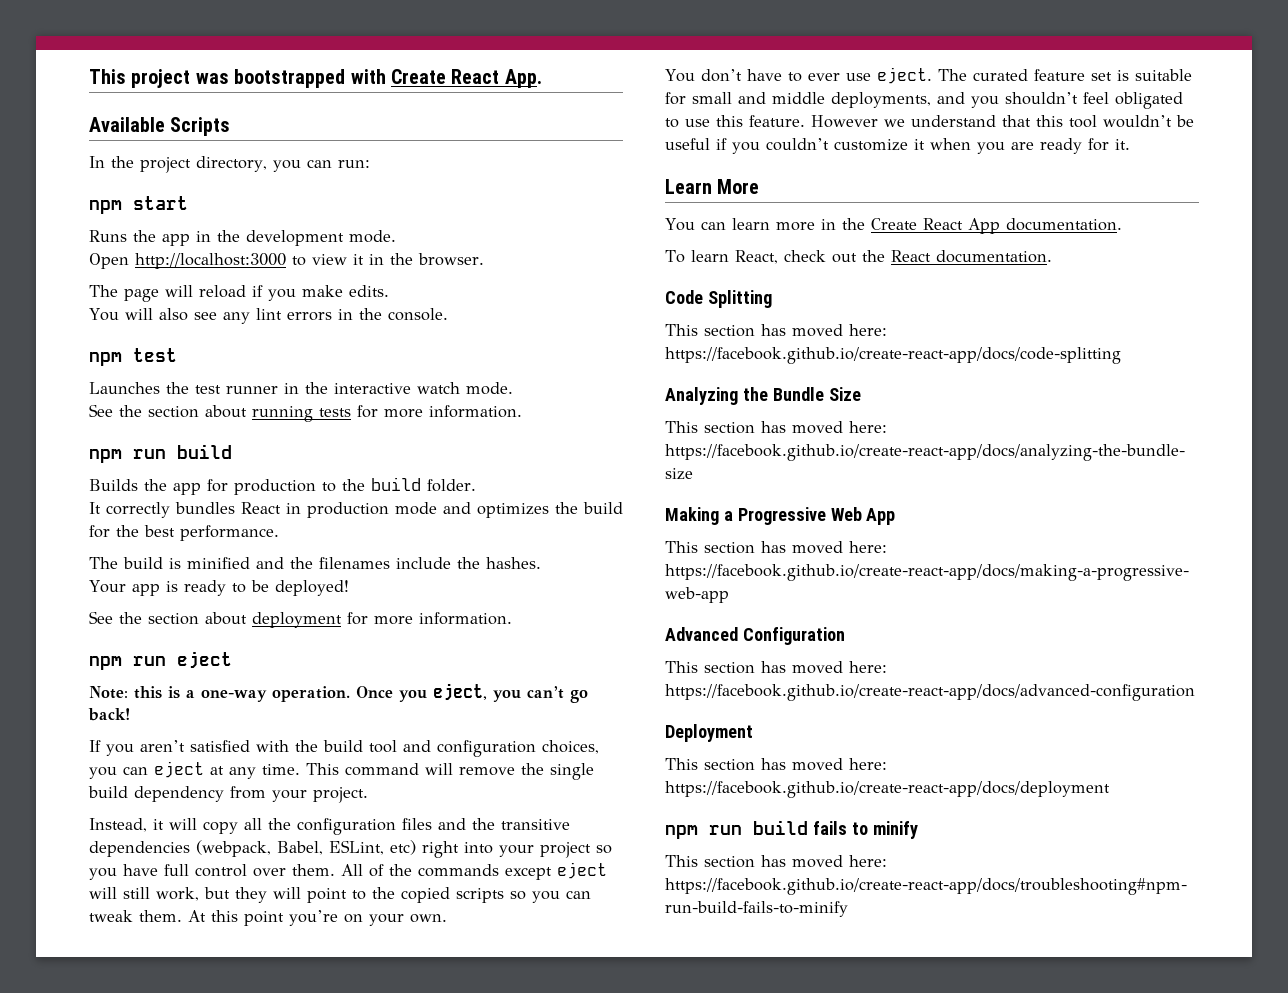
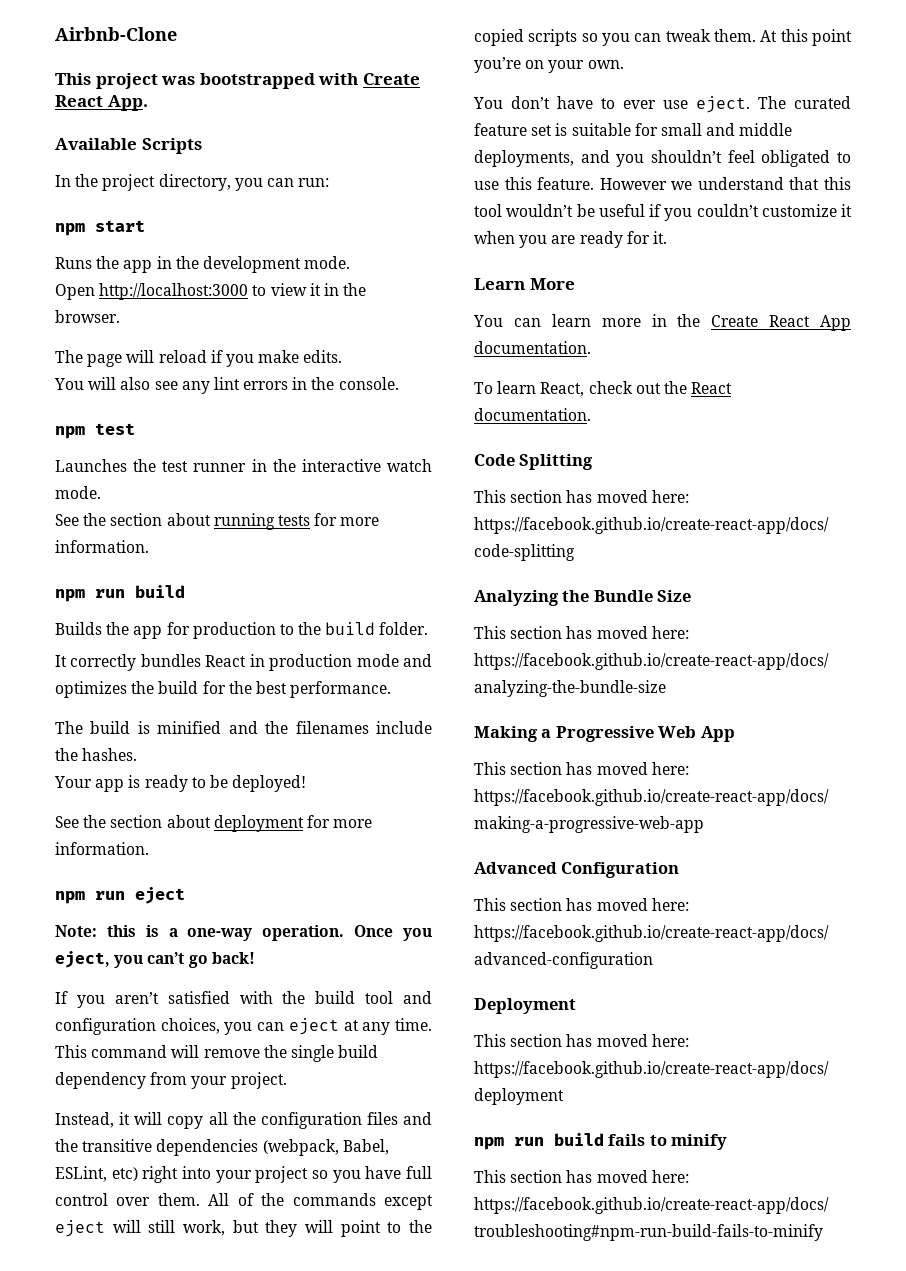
+ Airbnb-Clone

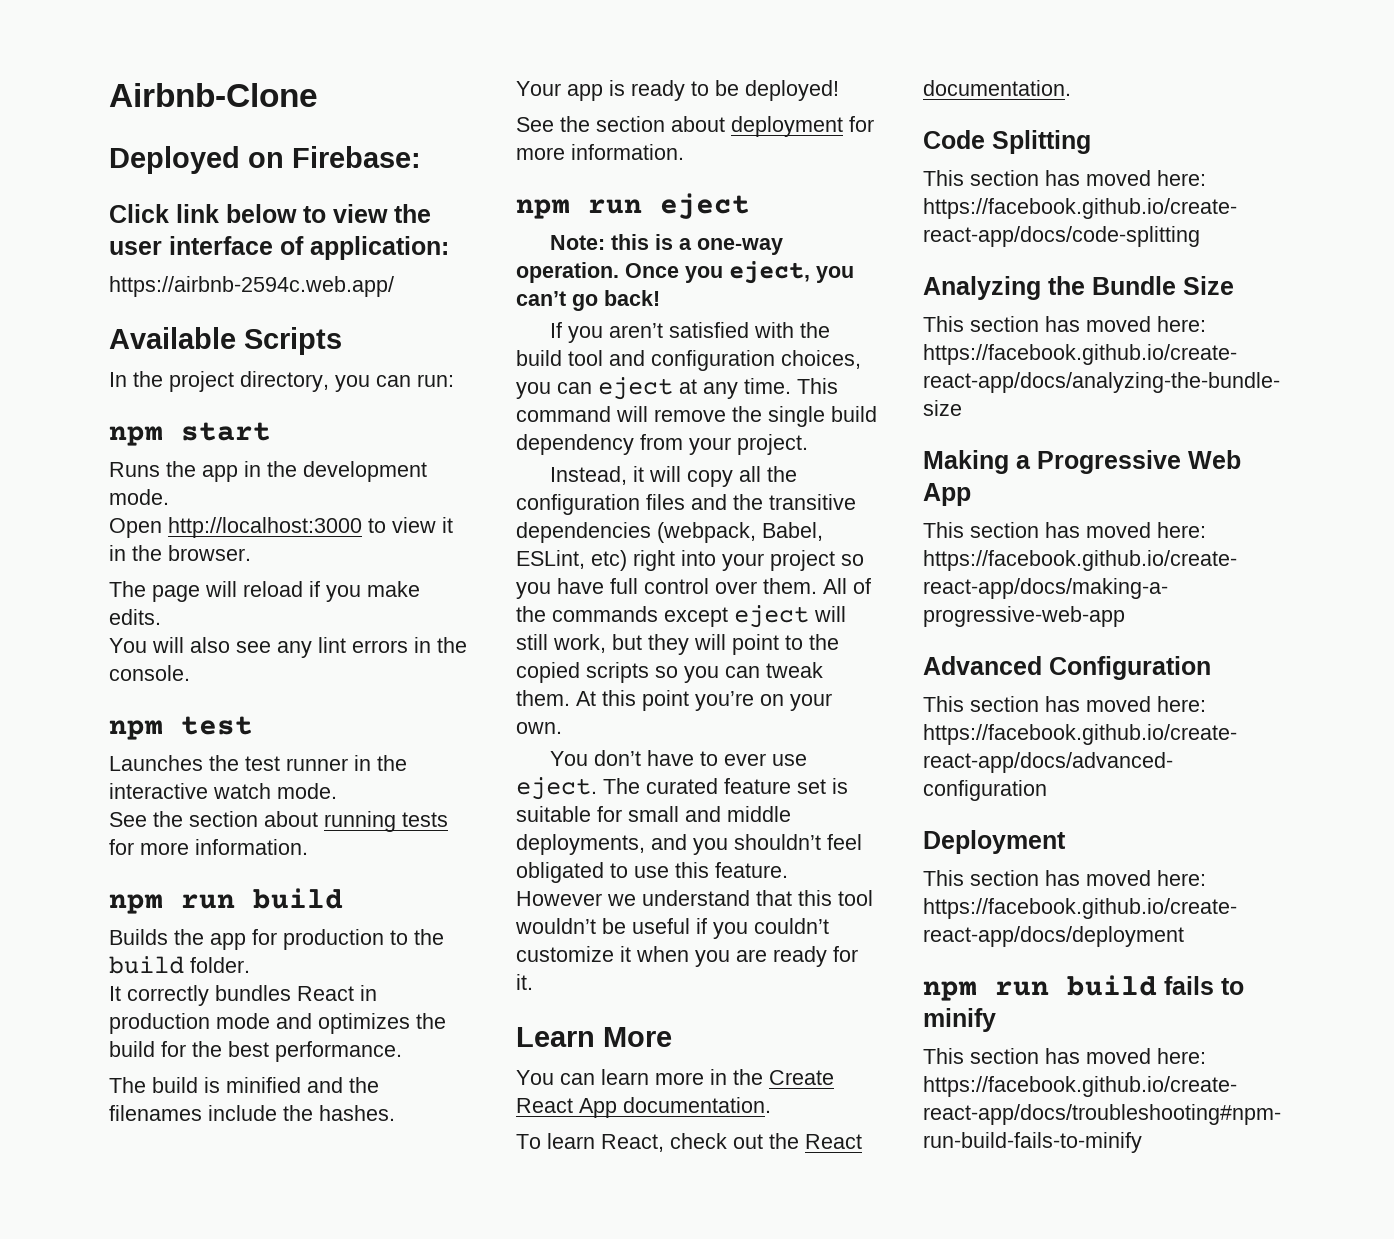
- This project was bootstrapped with Create React App.
+ Deployed on Firebase:
+ Click link below to view the user interface of application:
+ https://airbnb-2594c.web.app/

